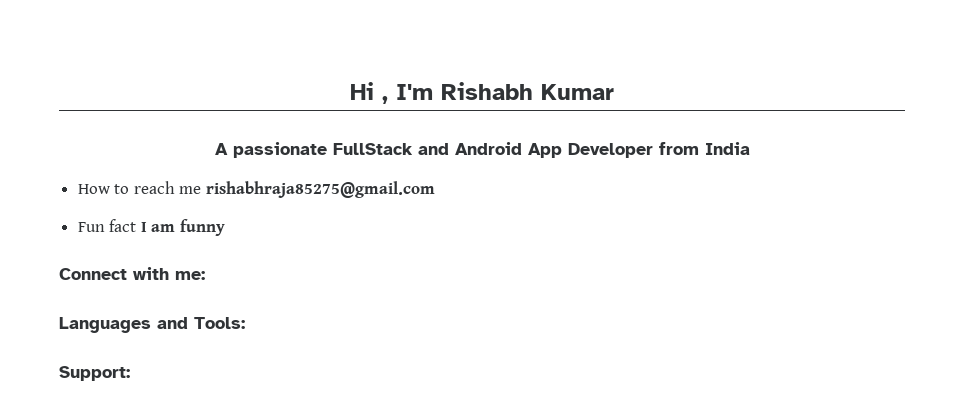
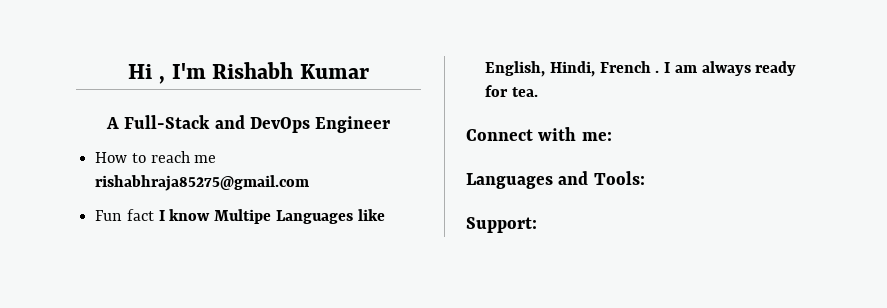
- A passionate FullStack and Android App Developer from India
+ A Full-Stack and DevOps Engineer
- Fun fact I am funny
+ Fun fact I know Multipe Languages like English, Hindi, French . I am always ready for tea.

